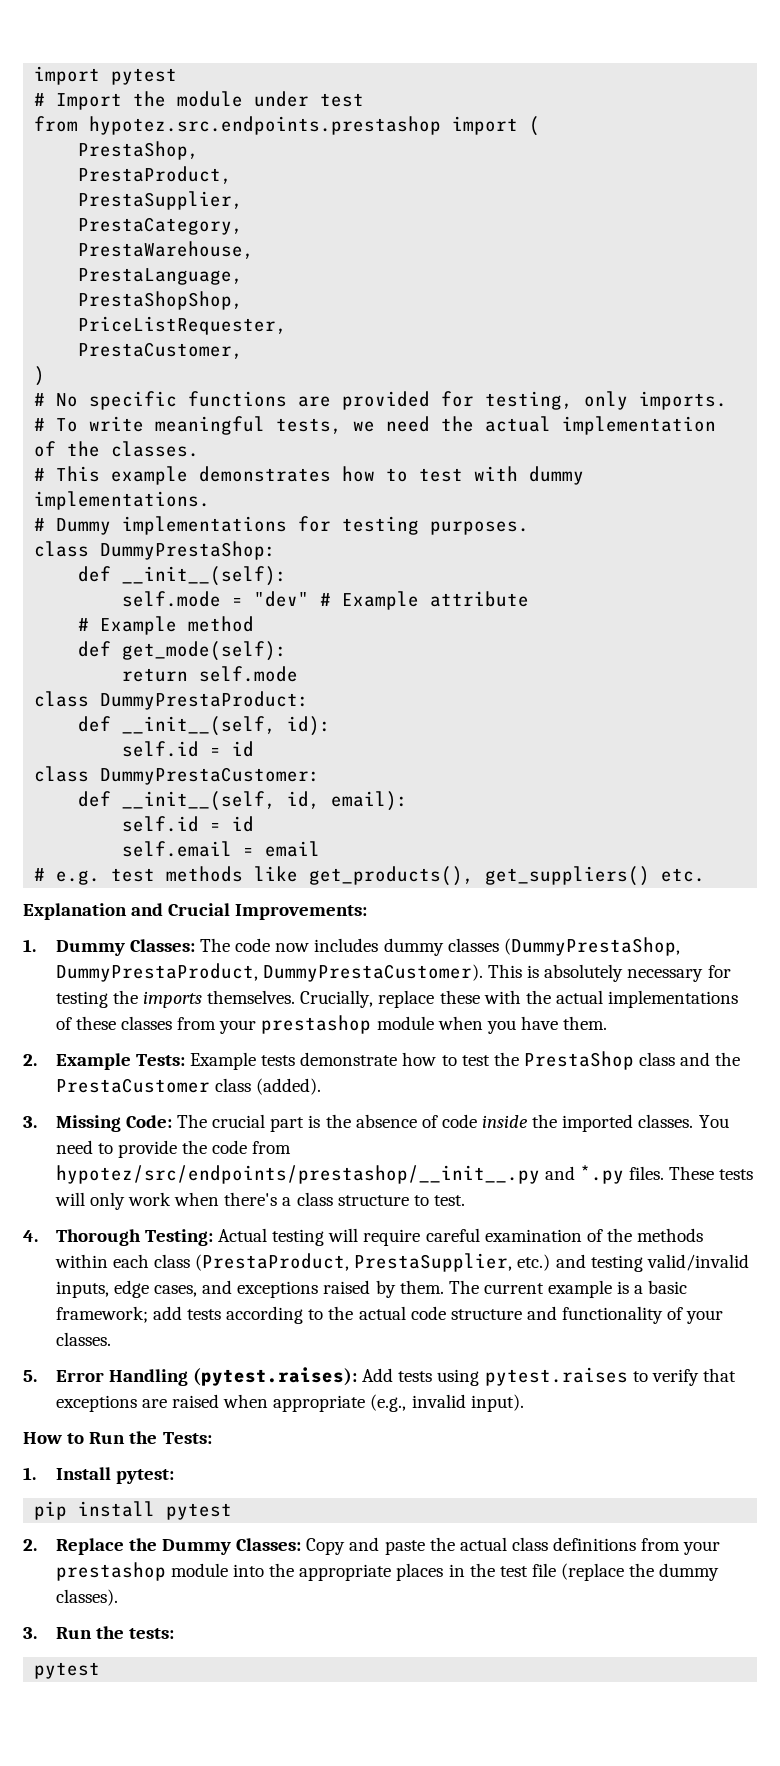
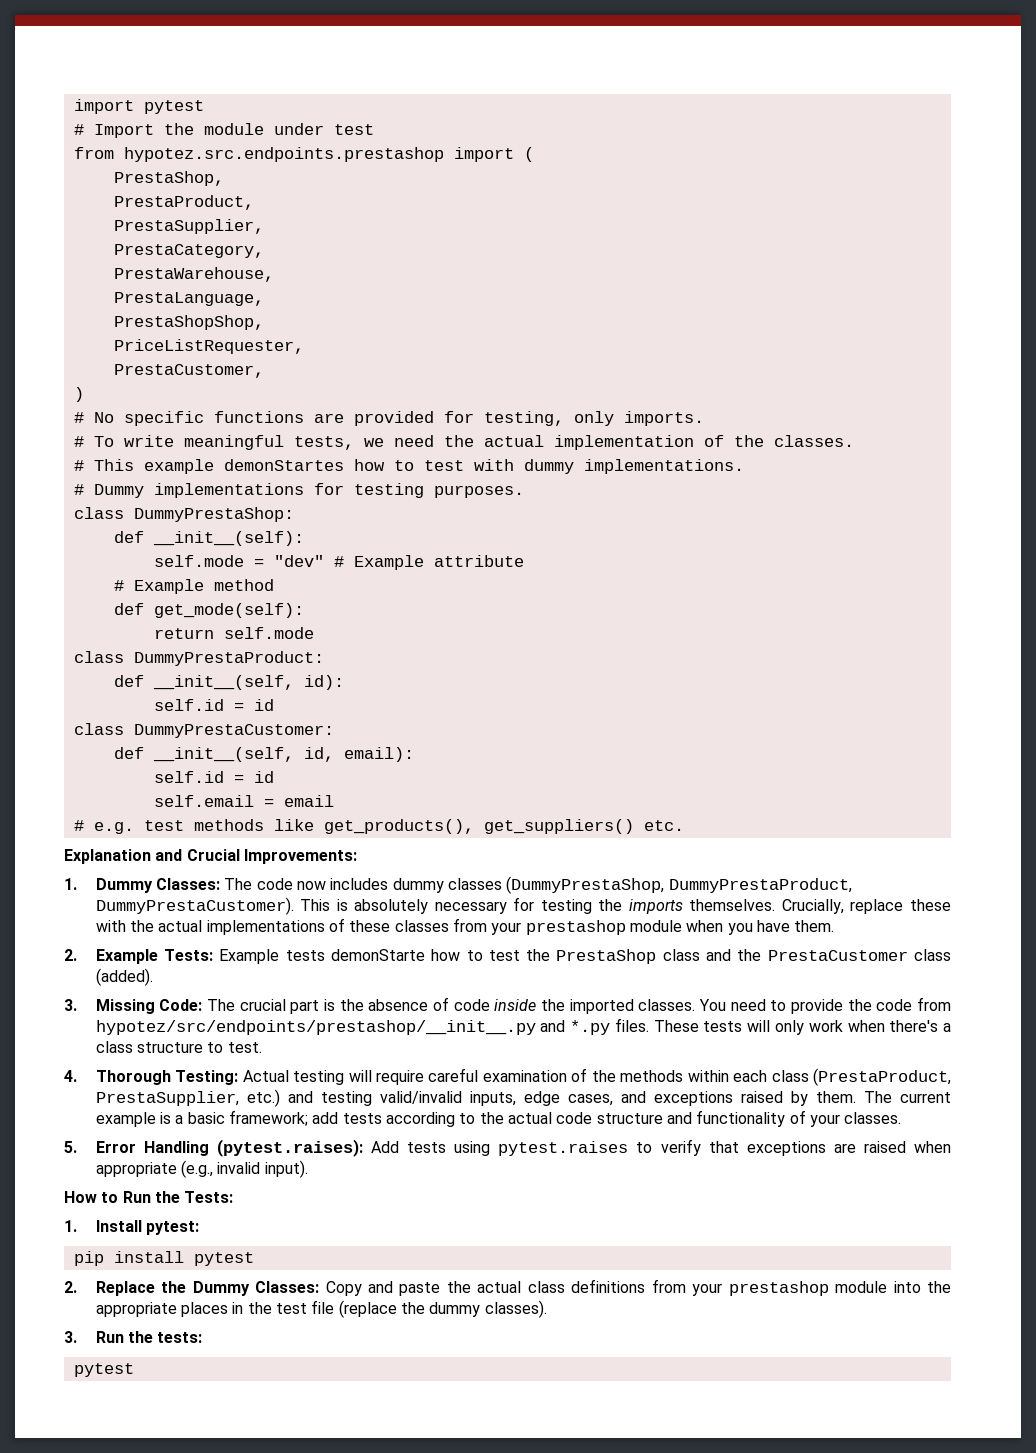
- # This example demonstrates how to test with dummy implementations.
+ # This example demonStartes how to test with dummy implementations.
- 2. Example Tests: Example tests demonstrate how to test the PrestaShop class and the PrestaCustomer class (added).
+ 2. Example Tests: Example tests demonStarte how to test the PrestaShop class and the PrestaCustomer class (added).

